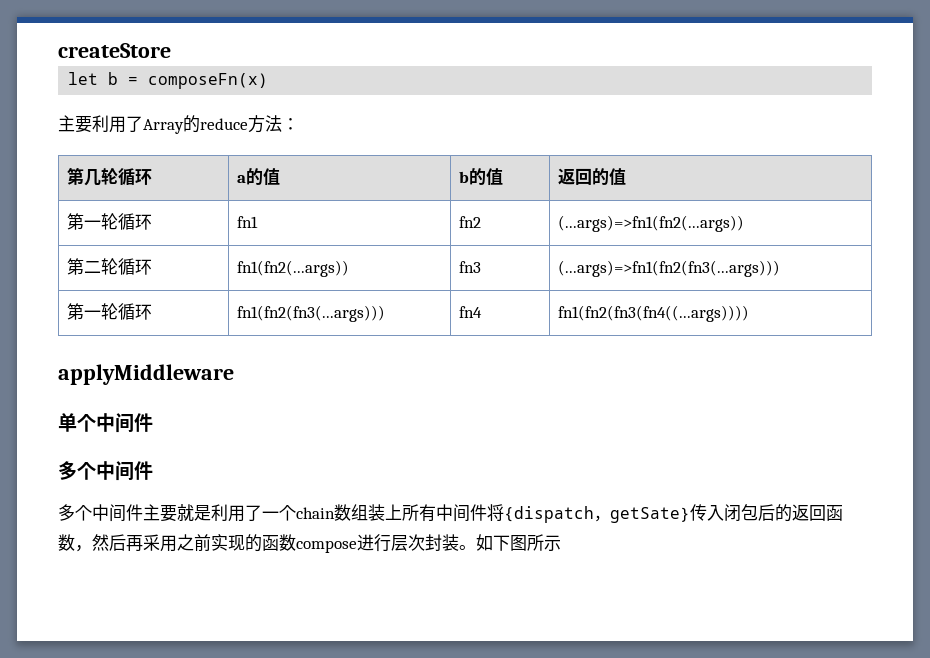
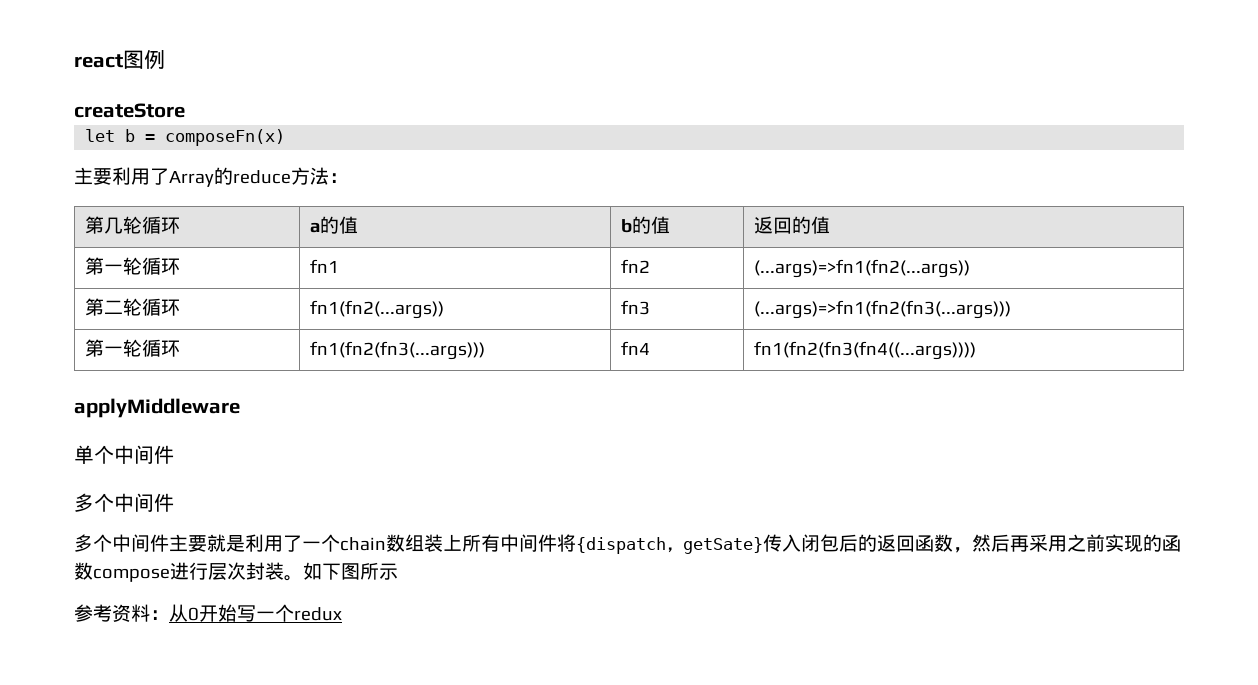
+ react图例
+ 参考资料：从0开始写一个redux

